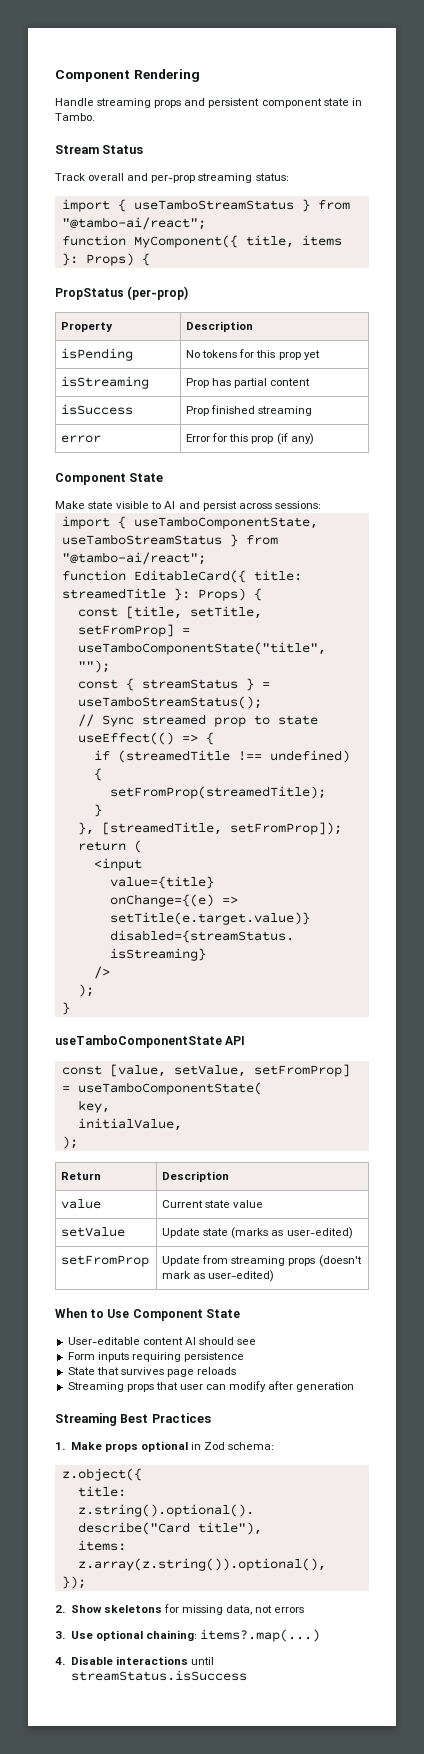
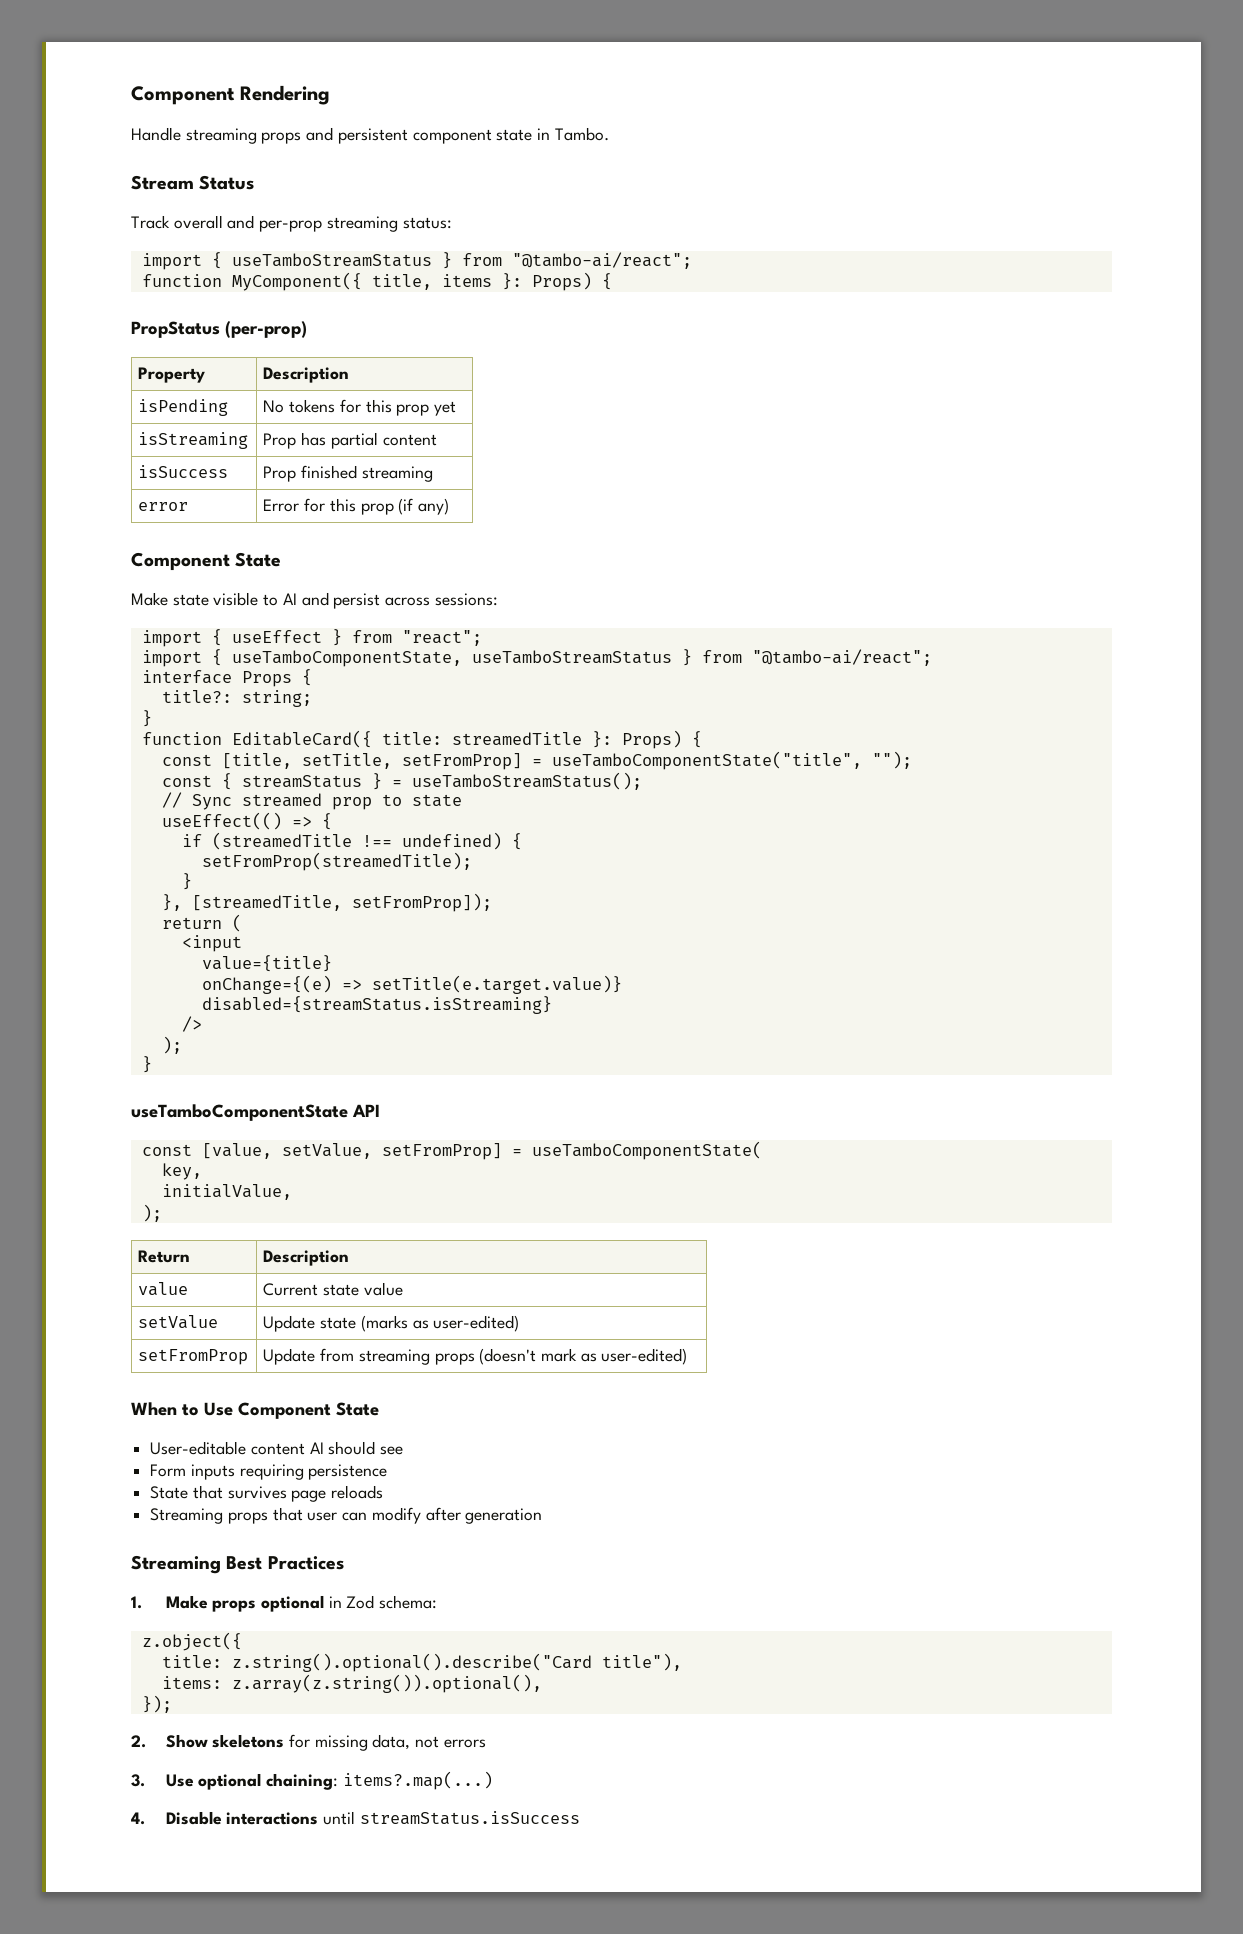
+ import { useEffect } from "react";
+ interface Props {
+ title?: string;
+ }

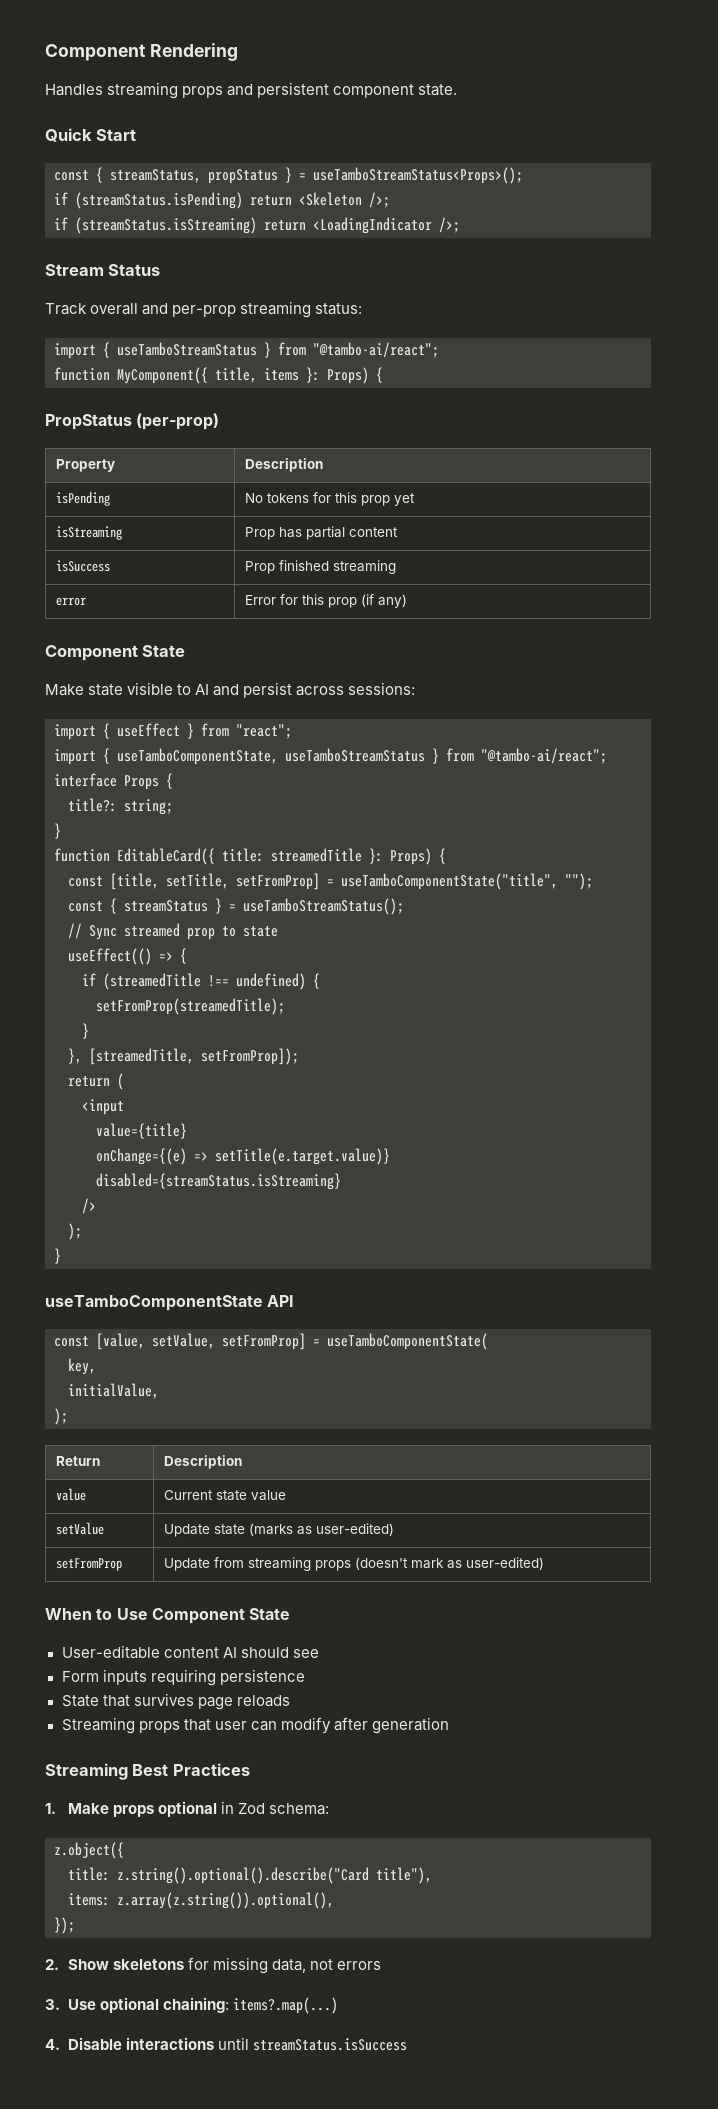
- Handle streaming props and persistent component state in Tambo.
+ Handles streaming props and persistent component state.
+ Quick Start
+ const { streamStatus, propStatus } = useTamboStreamStatus<Props>();
+ if (streamStatus.isPending) return <Skeleton />;
+ if (streamStatus.isStreaming) return <LoadingIndicator />;

